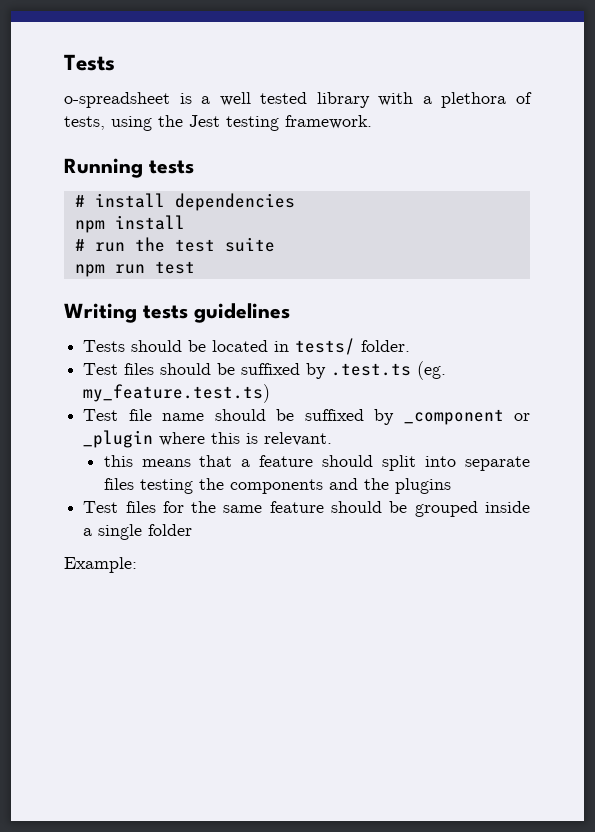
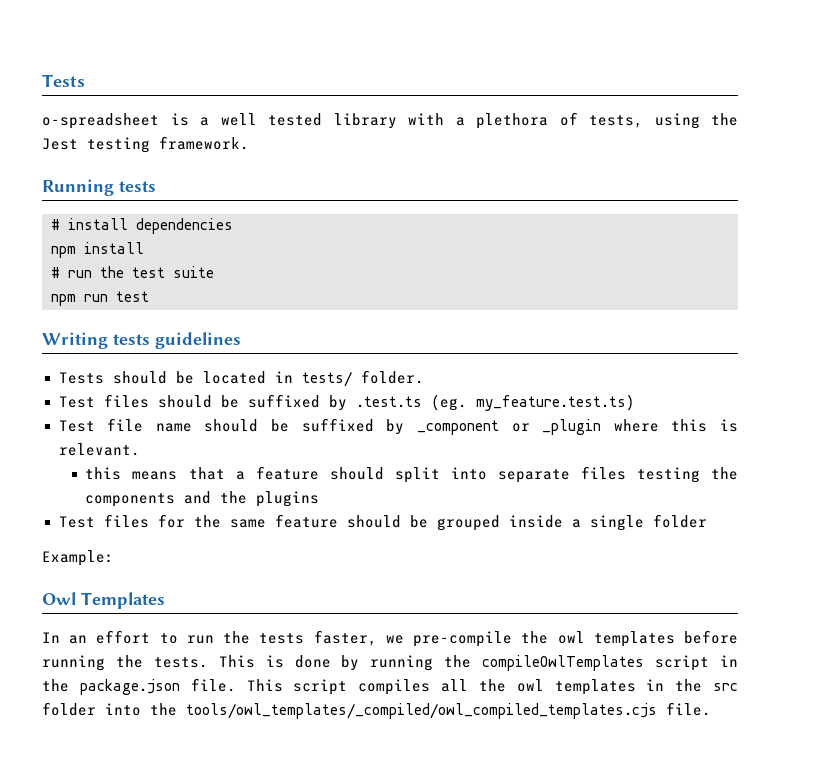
+ Owl Templates
+ In an effort to run the tests faster, we pre-compile the owl templates before running the tests. This is done by running the compileOwlTemplates script in the package.json file. This script compiles all the owl templates in the src folder into the tools/owl_templates/_compiled/owl_compiled_templates.cjs file.

